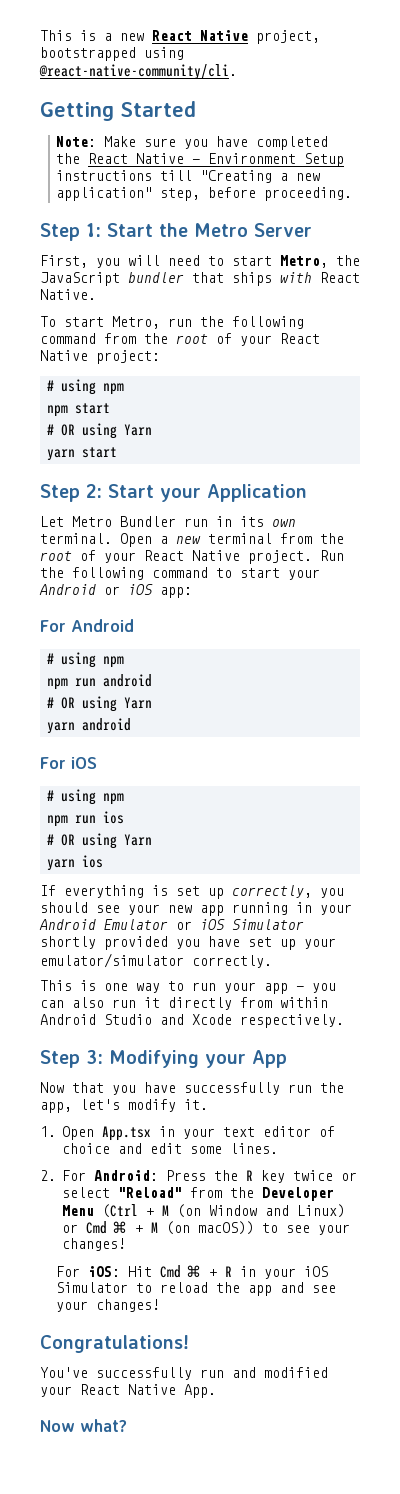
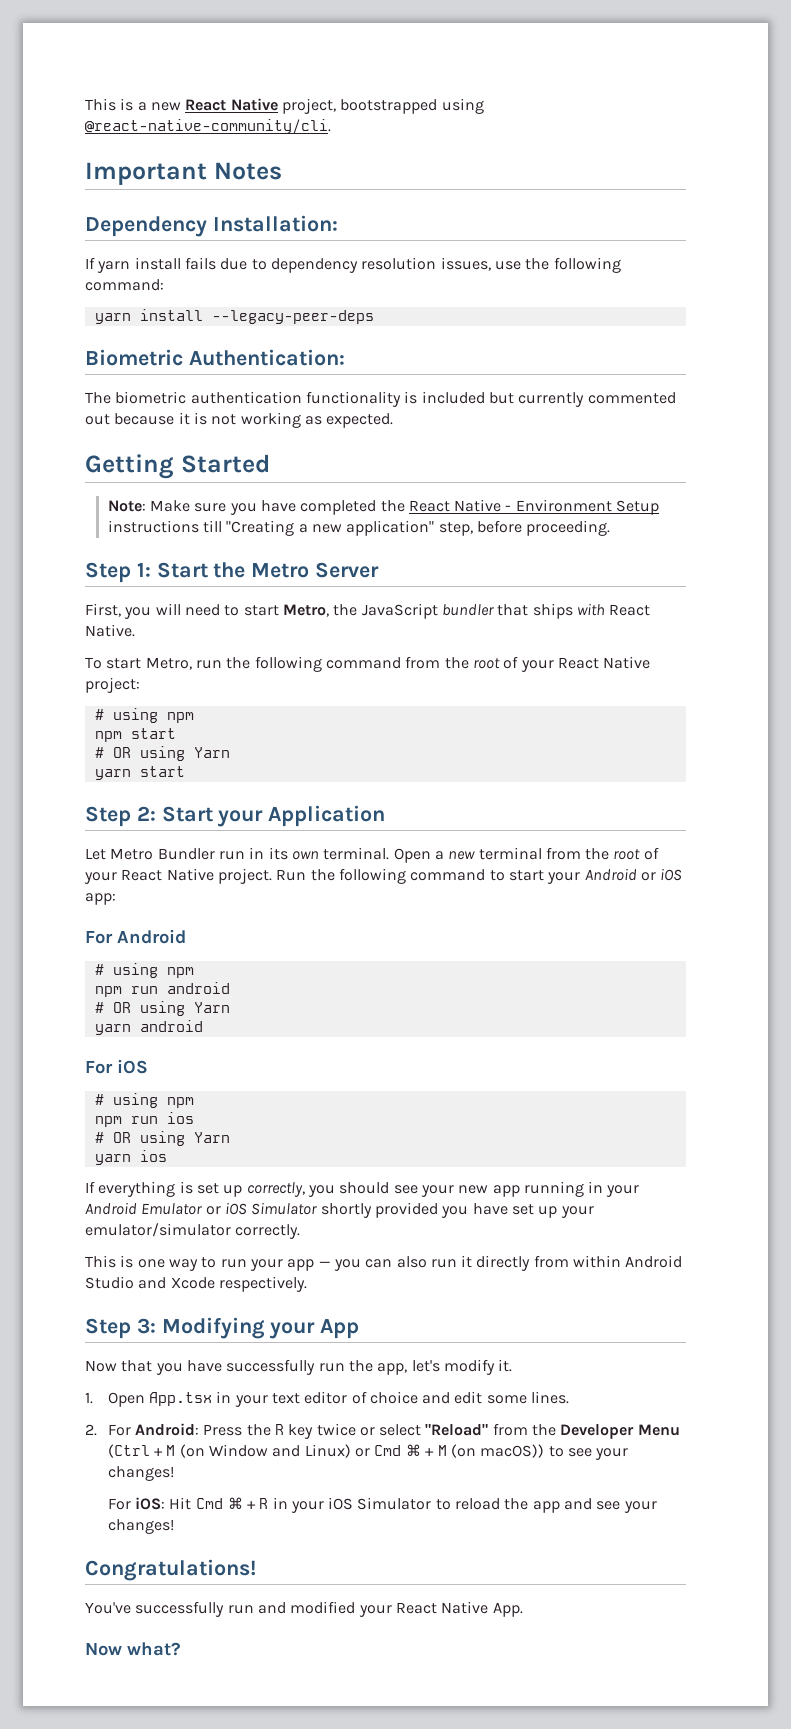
+ Important Notes
+ Dependency Installation:
+ If yarn install fails due to dependency resolution issues, use the following command:
+ yarn install --legacy-peer-deps
+ Biometric Authentication:
+ The biometric authentication functionality is included but currently commented out because it is not working as expected.

